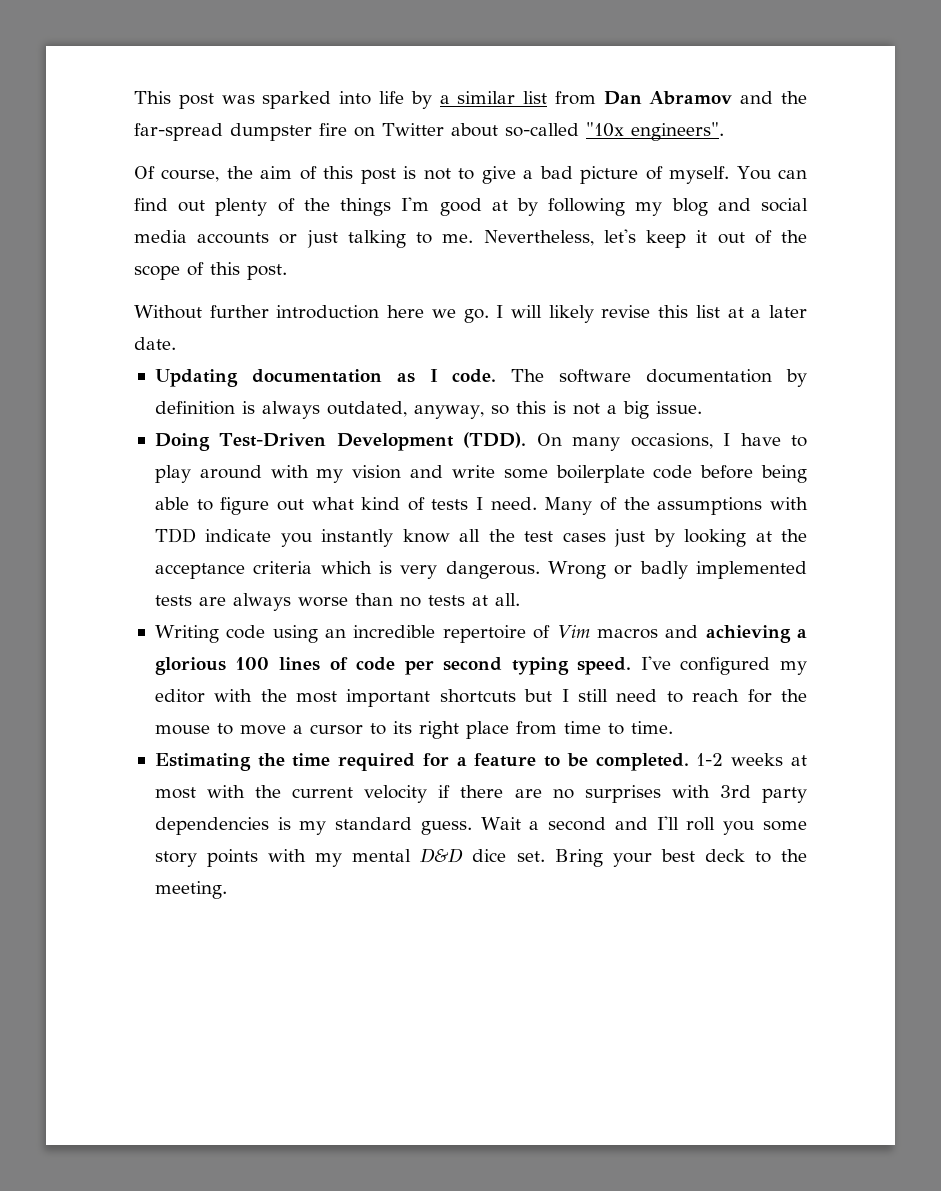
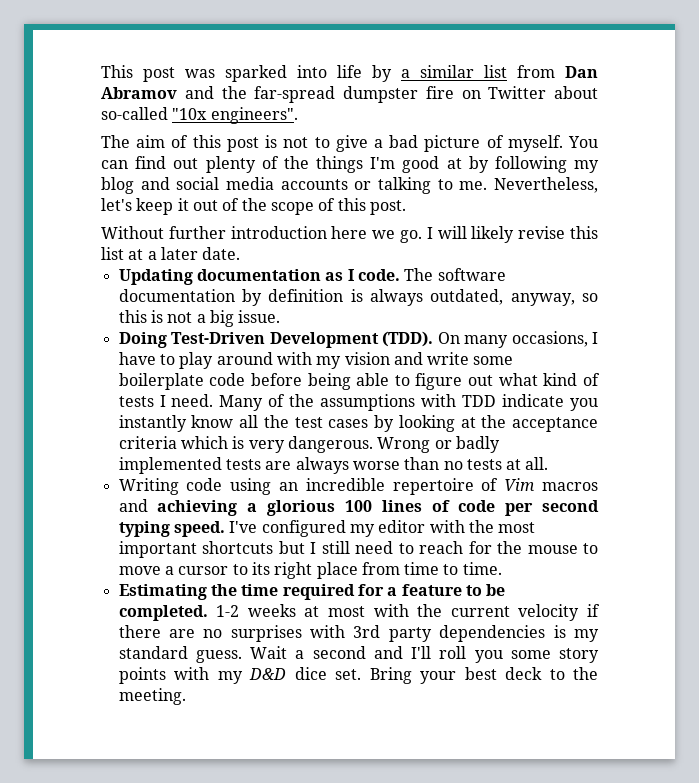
- Of course, the aim of this post is not to give a bad picture of myself.
+ The aim of this post is not to give a bad picture of myself.
- You can find out plenty of the things I'm good at by following my blog and social media accounts or just talking to me.
+ You can find out plenty of the things I'm good at by following my blog and social media accounts or talking to me.
- Many of the assumptions with TDD indicate you instantly know all the test cases just by looking at the acceptance criteria which is very dangerous.
+ Many of the assumptions with TDD indicate you instantly know all the test cases by looking at the acceptance criteria which is very dangerous.
- Wait a second and I'll roll you some story points with my mental D&D dice set.
+ Wait a second and I'll roll you some story points with my D&D dice set.

